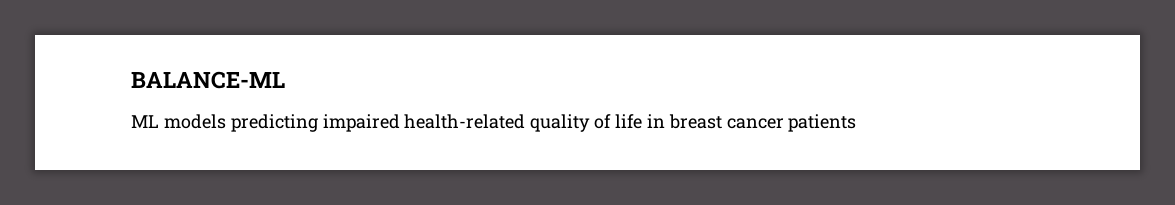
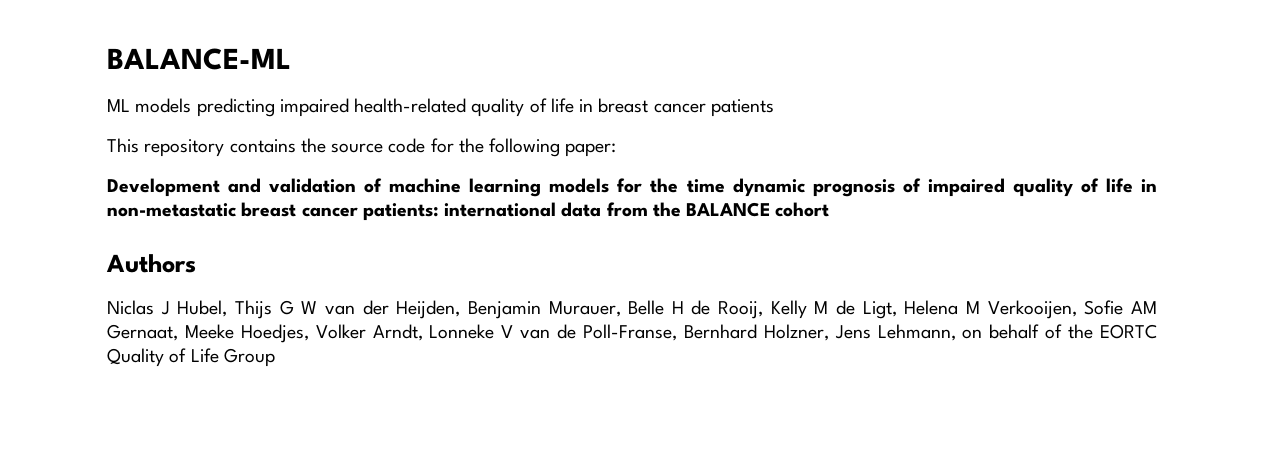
+ This repository contains the source code for the following paper:
+ Development and validation of machine learning models for the time dynamic prognosis of impaired quality of life in non-metastatic breast cancer patients: international data from the BALANCE cohort
+ Authors
+ Niclas J Hubel, Thijs G W van der Heijden, Benjamin Murauer, Belle H de Rooij, Kelly M de Ligt, Helena M Verkooijen, Sofie AM Gernaat, Meeke Hoedjes, Volker Arndt, Lonneke V van de Poll-Franse, Bernhard Holzner, Jens Lehmann, on behalf of the EORTC Quality of Life Group

